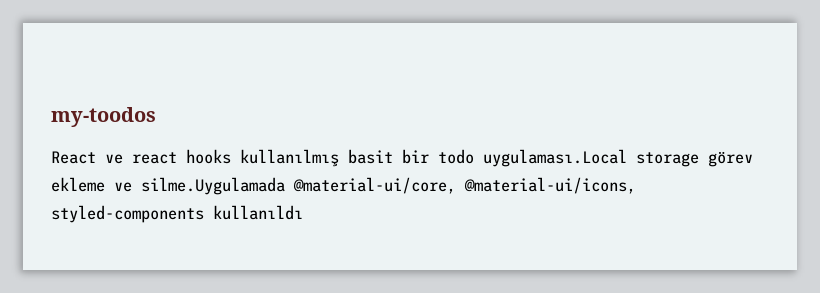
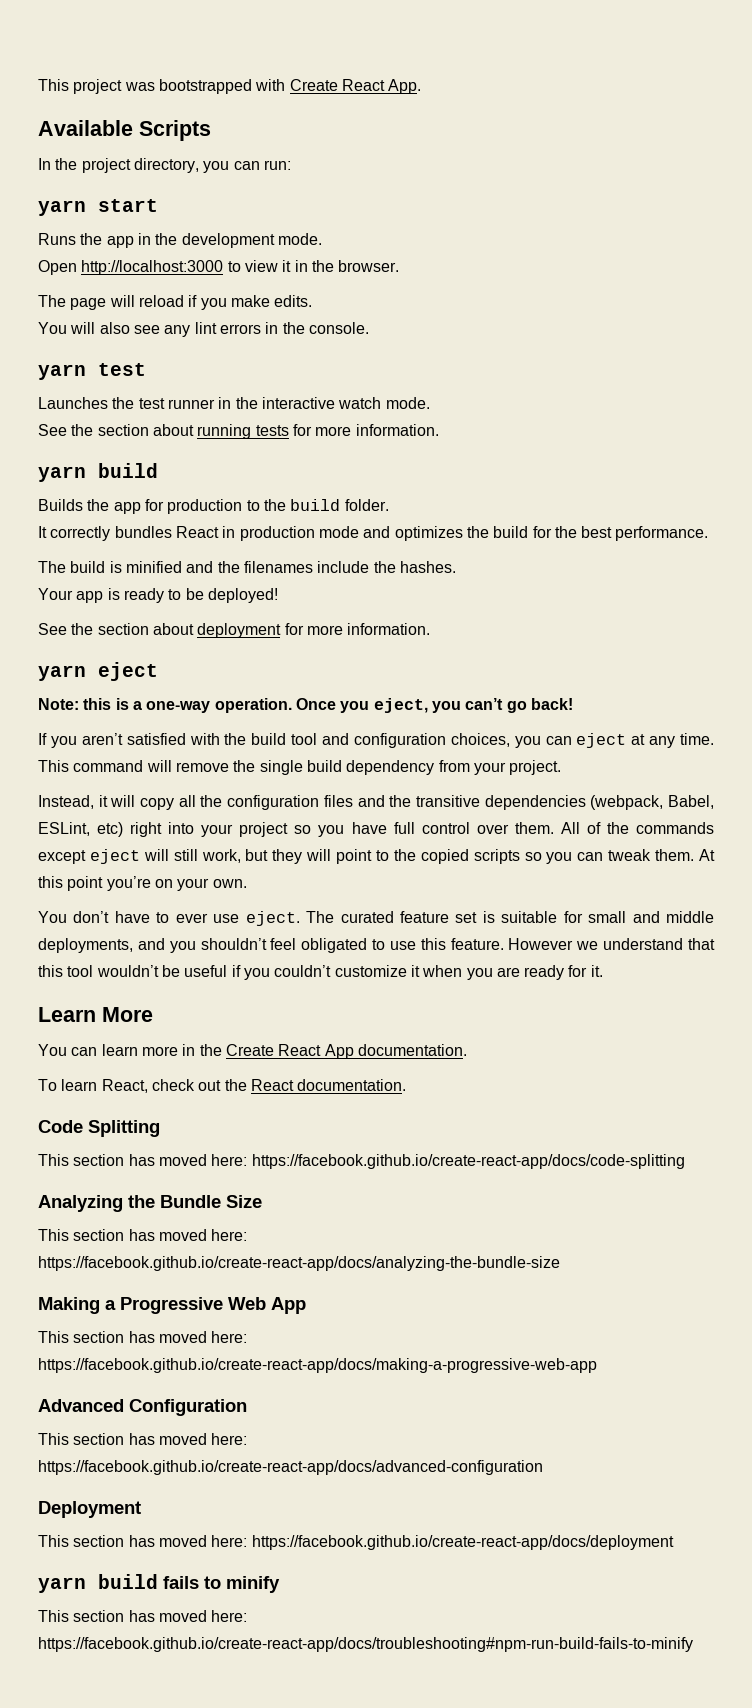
- my-toodos
- React ve react hooks kullanılmış basit bir todo uygulaması.Local storage görev ekleme ve silme.Uygulamada @material-ui/core, @material-ui/icons, styled-components kullanıldı
+ This project was bootstrapped with Create React App.
+ Available Scripts
+ In the project directory, you can run:
+ yarn start
+ Runs the app in the development mode.
+ Open http://localhost:3000 to view it in the browser.
+ The page will reload if you make edits.
+ You will also see any lint errors in the console.
+ yarn test
+ Launches the test runner in the interactive watch mode.
+ See the section about running tests for more information.
+ yarn build
+ Builds the app for production to the build folder.
+ It correctly bundles React in production mode and optimizes the build for the best performance.
+ The build is minified and the filenames include the hashes.
+ Your app is ready to be deployed!
+ See the section about deployment for more information.
+ yarn eject
+ Note: this is a one-way operation. Once you eject, you can’t go back!
+ If you aren’t satisfied with the build tool and configuration choices, you can eject at any time. This command will remove the single build dependency from your project.
+ Instead, it will copy all the configuration files and the transitive dependencies (webpack, Babel, ESLint, etc) right into your project so you have full control over them. All of the commands except eject will still work, but they will point to the copied scripts so you can tweak them. At this point you’re on your own.
+ You don’t have to ever use eject. The curated feature set is suitable for small and middle deployments, and you shouldn’t feel obligated to use this feature. However we understand that this tool wouldn’t be useful if you couldn’t customize it when you are ready for it.
+ Learn More
+ You can learn more in the Create React App documentation.
+ To learn React, check out the React documentation.
+ Code Splitting
+ This section has moved here: https://facebook.github.io/create-react-app/docs/code-splitting
+ Analyzing the Bundle Size
+ This section has moved here: https://facebook.github.io/create-react-app/docs/analyzing-the-bundle-size
+ Making a Progressive Web App
+ This section has moved here: https://facebook.github.io/create-react-app/docs/making-a-progressive-web-app
+ Advanced Configuration
+ This section has moved here: https://facebook.github.io/create-react-app/docs/advanced-configuration
+ Deployment
+ This section has moved here: https://facebook.github.io/create-react-app/docs/deployment
+ yarn build fails to minify
+ This section has moved here: https://facebook.github.io/create-react-app/docs/troubleshooting#npm-run-build-fails-to-minify

